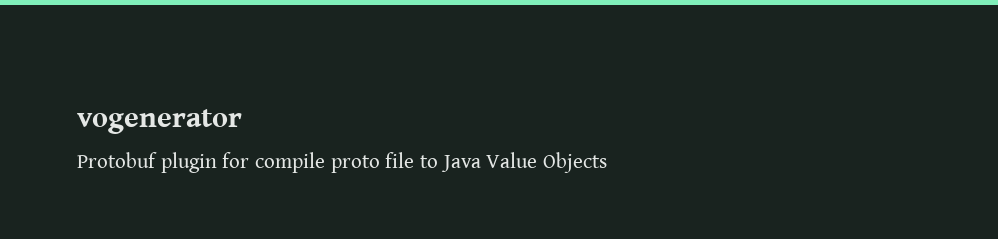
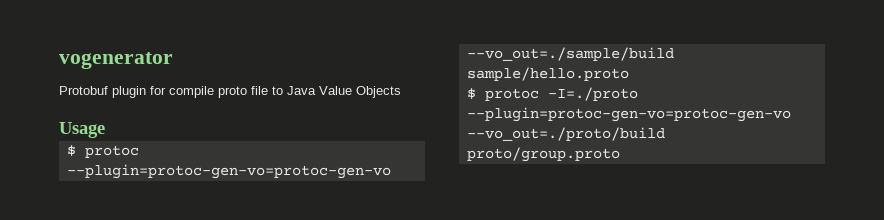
+ Usage
+ $ protoc --plugin=protoc-gen-vo=protoc-gen-vo --vo_out=./sample/build sample/hello.proto
+ $ protoc -I=./proto --plugin=protoc-gen-vo=protoc-gen-vo --vo_out=./proto/build proto/group.proto

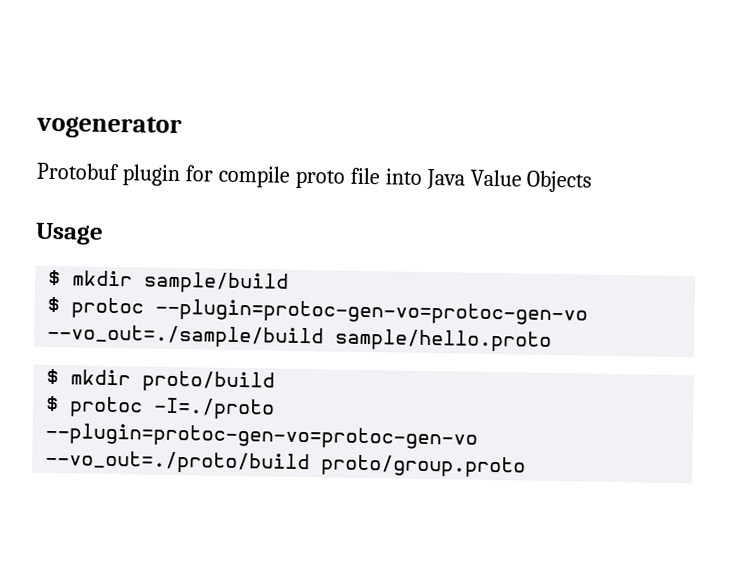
- Protobuf plugin for compile proto file to Java Value Objects
+ Protobuf plugin for compile proto file into Java Value Objects
+ $ mkdir sample/build
+ $ mkdir proto/build

